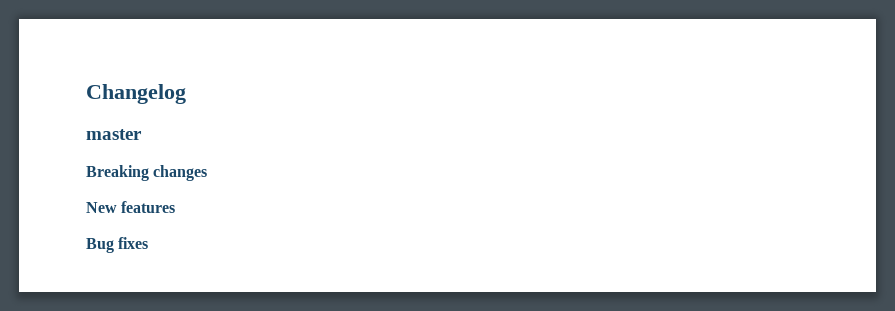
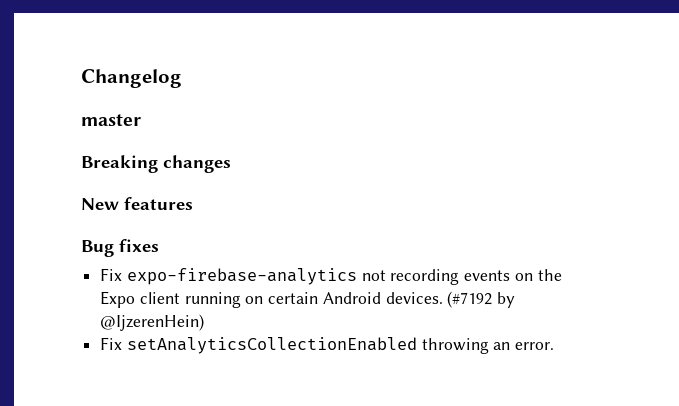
+ Fix expo-firebase-analytics not recording events on the Expo client running on certain Android devices. (#7192 by @IjzerenHein)
+ Fix setAnalyticsCollectionEnabled throwing an error.

